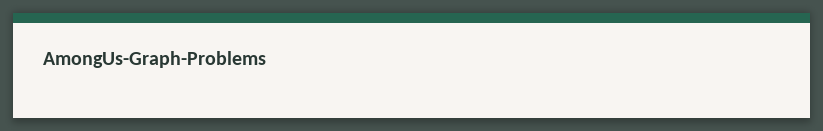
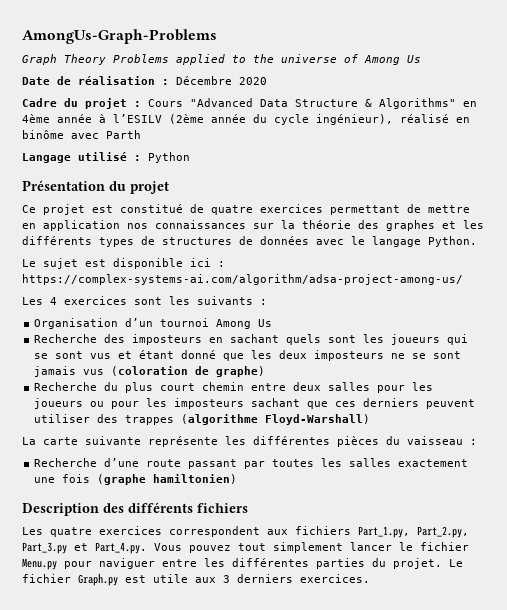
+ Graph Theory Problems applied to the universe of Among Us
+ Date de réalisation : Décembre 2020
+ Cadre du projet : Cours "Advanced Data Structure & Algorithms" en 4ème année à l’ESILV (2ème année du cycle ingénieur), réalisé en binôme avec Parth
+ Langage utilisé : Python
+ Présentation du projet
+ Ce projet est constitué de quatre exercices permettant de mettre en application nos connaissances sur la théorie des graphes et les différents types de structures de données avec le langage Python.
+ Le sujet est disponible ici : https://complex-systems-ai.com/algorithm/adsa-project-among-us/
+ Les 4 exercices sont les suivants :
+ Organisation d’un tournoi Among Us
+ Recherche des imposteurs en sachant quels sont les joueurs qui se sont vus et étant donné que les deux imposteurs ne se sont jamais vus (coloration de graphe)
+ Recherche du plus court chemin entre deux salles pour les joueurs ou pour les imposteurs sachant que ces derniers peuvent utiliser des trappes (algorithme Floyd-Warshall)
+ La carte suivante représente les différentes pièces du vaisseau :
+ Recherche d’une route passant par toutes les salles exactement une fois (graphe hamiltonien)
+ Description des différents fichiers
+ Les quatre exercices correspondent aux fichiers Part_1.py, Part_2.py, Part_3.py et Part_4.py. Vous pouvez tout simplement lancer le fichier Menu.py pour naviguer entre les différentes parties du projet. Le fichier Graph.py est utile aux 3 derniers exercices.

